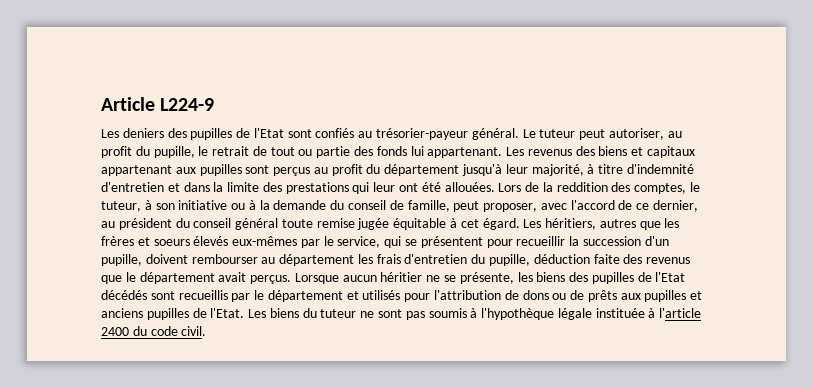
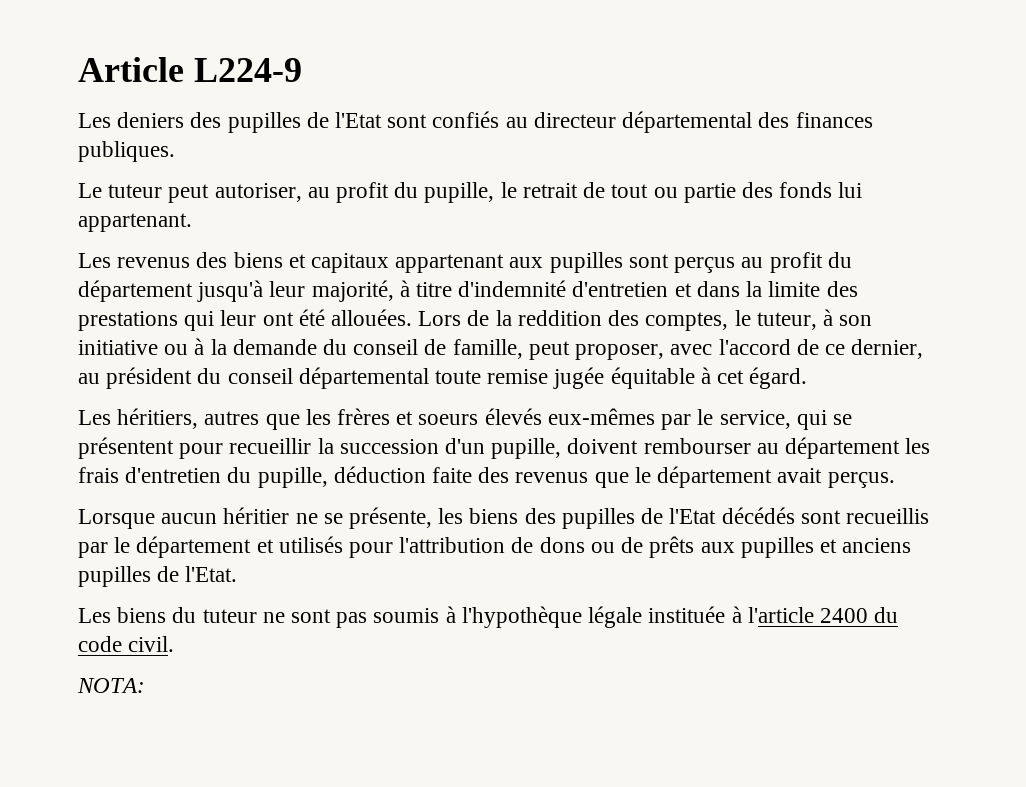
- Les deniers des pupilles de l'Etat sont confiés au trésorier-payeur général. Le tuteur peut autoriser, au profit du pupille, le retrait de tout ou partie des fonds lui appartenant. Les revenus des biens et capitaux appartenant aux pupilles sont perçus au profit du département jusqu'à leur majorité, à titre d'indemnité d'entretien et dans la limite des prestations qui leur ont été allouées.
+ Les deniers des pupilles de l'Etat sont confiés au directeur départemental des finances publiques.
+ Le tuteur peut autoriser, au profit du pupille, le retrait de tout ou partie des fonds lui appartenant.
+ Les revenus des biens et capitaux appartenant aux pupilles sont perçus au profit du département jusqu'à leur majorité, à titre d'indemnité d'entretien et dans la limite des prestations qui leur ont été allouées.
- Lors de la reddition des comptes, le tuteur, à son initiative ou à la demande du conseil de famille, peut proposer, avec l'accord de ce dernier, au président du conseil général toute remise jugée équitable à cet égard. Les héritiers, autres que les frères et soeurs élevés eux-mêmes par le service, qui se présentent pour recueillir la succession d'un pupille, doivent rembourser au département les frais d'entretien du pupille, déduction faite des revenus que le département avait perçus. Lorsque aucun héritier ne se présente, les biens des pupilles de l'Etat décédés sont recueillis par le département et utilisés pour l'attribution de dons ou de prêts aux pupilles et anciens pupilles de l'Etat. Les biens du tuteur ne sont pas soumis à l'hypothèque légale instituée à l'article 2400 du code civil.
+ Lors de la reddition des comptes, le tuteur, à son initiative ou à la demande du conseil de famille, peut proposer, avec l'accord de ce dernier, au président du conseil départemental toute remise jugée équitable à cet égard.
+ Les héritiers, autres que les frères et soeurs élevés eux-mêmes par le service, qui se présentent pour recueillir la succession d'un pupille, doivent rembourser au département les frais d'entretien du pupille, déduction faite des revenus que le département avait perçus.
+ Lorsque aucun héritier ne se présente, les biens des pupilles de l'Etat décédés sont recueillis par le département et utilisés pour l'attribution de dons ou de prêts aux pupilles et anciens pupilles de l'Etat.
+ Les biens du tuteur ne sont pas soumis à l'hypothèque légale instituée à l'article 2400 du code civil.
+ NOTA:

